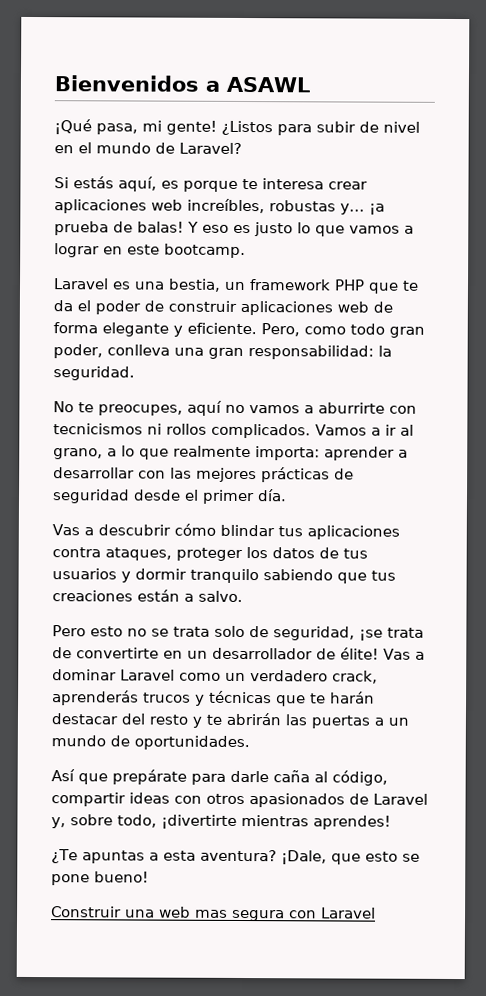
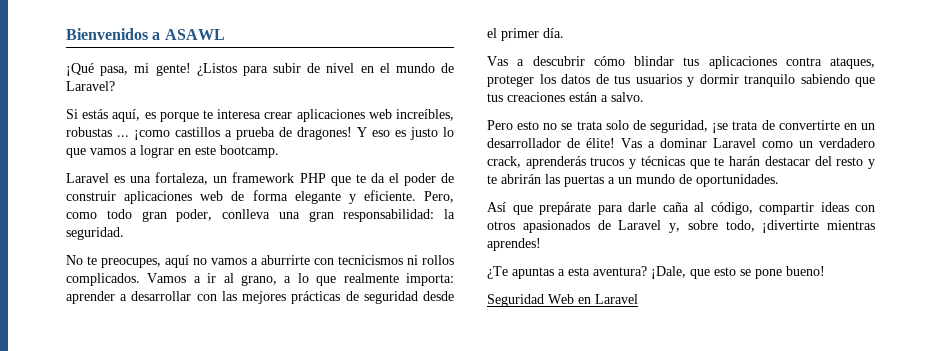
- Si estás aquí, es porque te interesa crear aplicaciones web increíbles, robustas y... ¡a prueba de balas!
+ Si estás aquí, es porque te interesa crear aplicaciones web increíbles, robustas ... ¡como castillos a prueba de dragones!
- Laravel es una bestia, un framework PHP que te da el poder de construir aplicaciones web de forma elegante y eficiente.
+ Laravel es una fortaleza, un framework PHP que te da el poder de construir aplicaciones web de forma elegante y eficiente.
- Construir una web mas segura con Laravel
+ Seguridad Web en Laravel

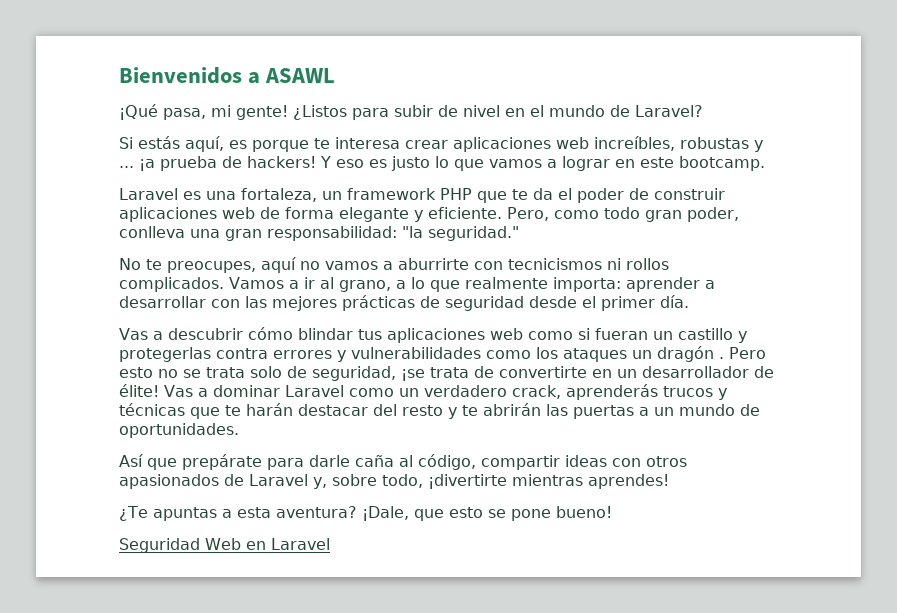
- Si estás aquí, es porque te interesa crear aplicaciones web increíbles, robustas ... ¡como castillos a prueba de dragones!
+ Si estás aquí, es porque te interesa crear aplicaciones web increíbles, robustas y ... ¡a prueba de hackers!
- Pero, como todo gran poder, conlleva una gran responsabilidad: la seguridad.
+ Pero, como todo gran poder, conlleva una gran responsabilidad: "la seguridad."
- Vas a descubrir cómo blindar tus aplicaciones contra ataques, proteger los datos de tus usuarios y dormir tranquilo sabiendo que tus creaciones están a salvo.
- Pero esto no se trata solo de seguridad, ¡se trata de convertirte en un desarrollador de élite!
+ Vas a descubrir cómo blindar tus aplicaciones web como si fueran un castillo y protegerlas contra errores y vulnerabilidades como los ataques un dragón . Pero esto no se trata solo de seguridad, ¡se trata de convertirte en un desarrollador de élite!

